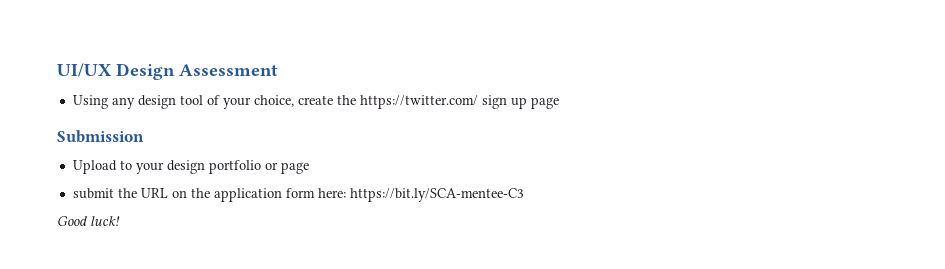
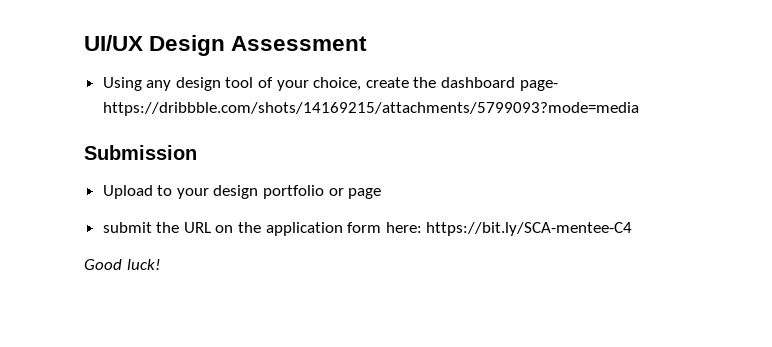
- Using any design tool of your choice, create the https://twitter.com/ sign up page
+ Using any design tool of your choice, create the dashboard page- https://dribbble.com/shots/14169215/attachments/5799093?mode=media
- submit the URL on the application form here: https://bit.ly/SCA-mentee-C3
+ submit the URL on the application form here: https://bit.ly/SCA-mentee-C4

